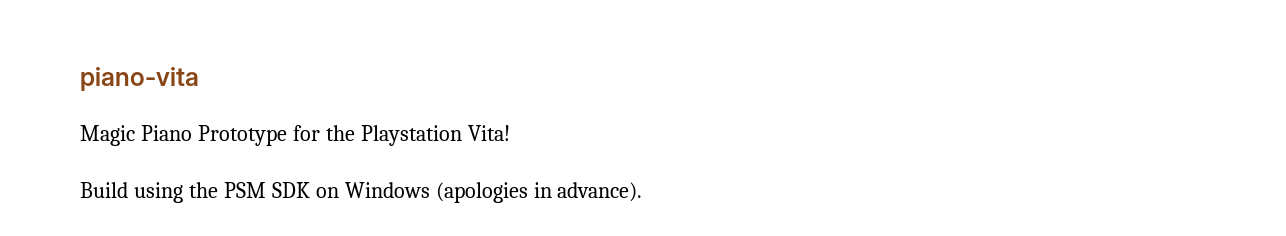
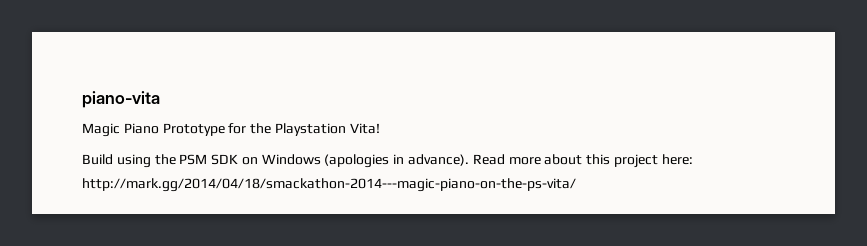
+ Read more about this project here: http://mark.gg/2014/04/18/smackathon-2014---magic-piano-on-the-ps-vita/

